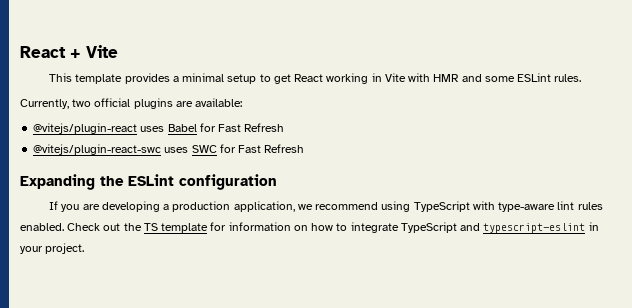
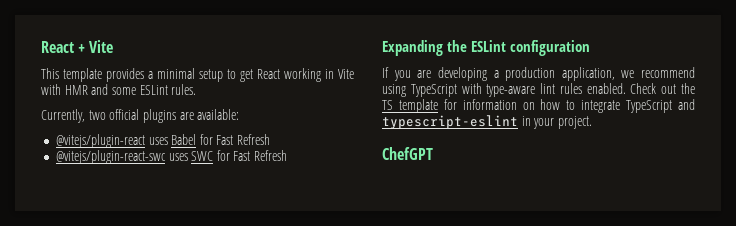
+ ChefGPT

